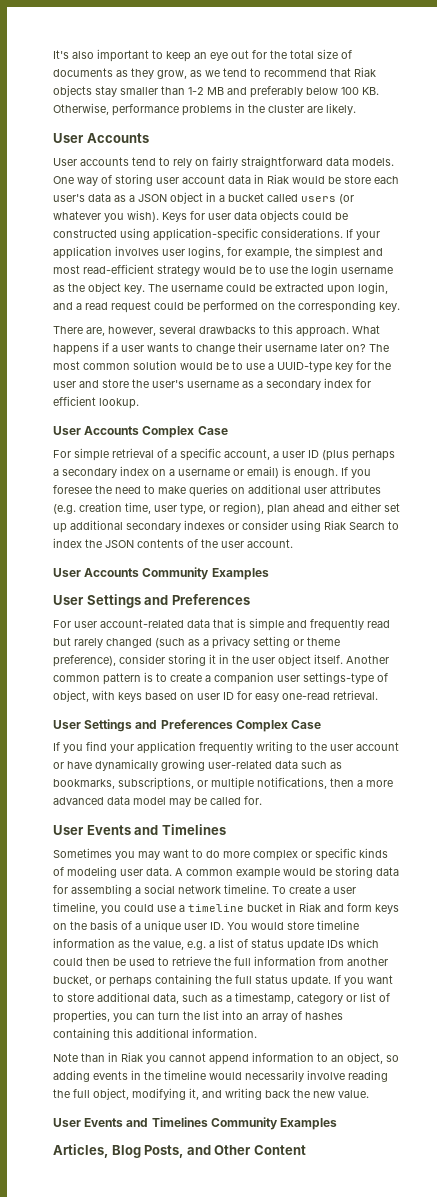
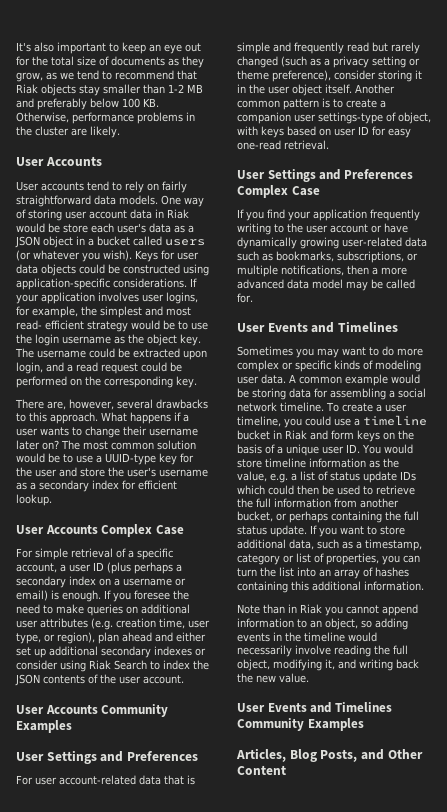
- If your application involves user logins, for example, the simplest and most read-efficient strategy would be to use the login username as the object key.
+ If your application involves user logins, for example, the simplest and most read- efficient strategy would be to use the login username as the object key.

